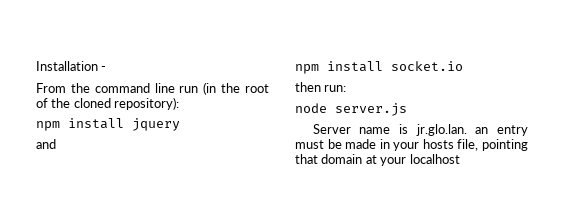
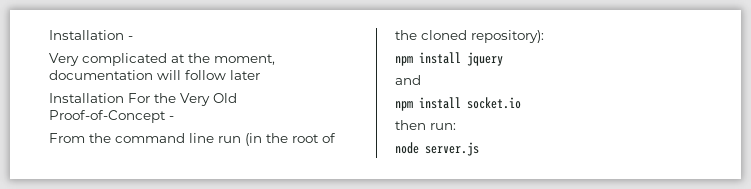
+ Very complicated at the moment, documentation will follow later
+ Installation For the Very Old Proof-of-Concept -
- Server name is jr.glo.lan. an entry must be made in your hosts file, pointing that domain at your localhost

